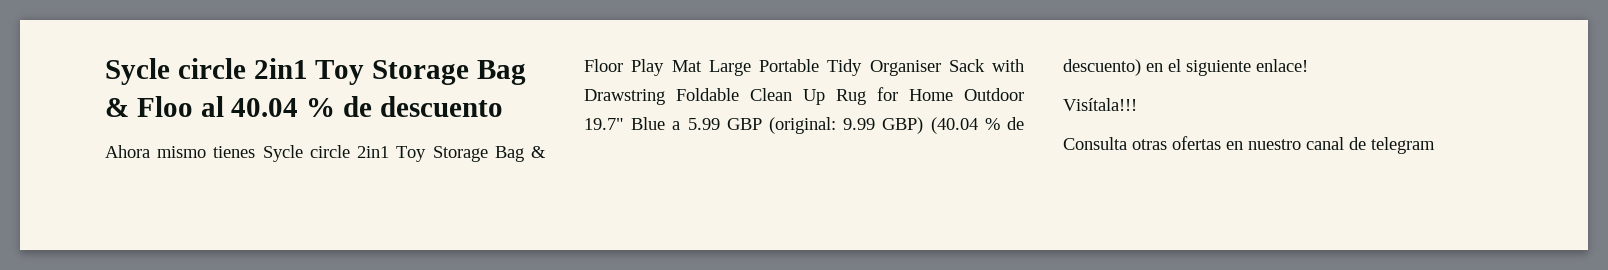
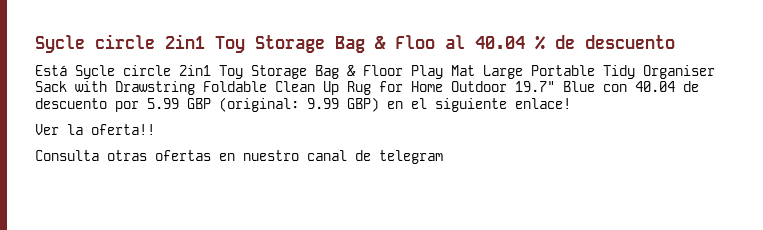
- Ahora mismo tienes Sycle circle 2in1 Toy Storage Bag & Floor Play Mat Large Portable Tidy Organiser Sack with Drawstring Foldable Clean Up Rug for Home Outdoor 19.7" Blue a 5.99 GBP (original: 9.99 GBP) (40.04 % de descuento) en el siguiente enlace!
+ Está Sycle circle 2in1 Toy Storage Bag & Floor Play Mat Large Portable Tidy Organiser Sack with Drawstring Foldable Clean Up Rug for Home Outdoor 19.7" Blue con 40.04 de descuento por 5.99 GBP (original: 9.99 GBP) en el siguiente enlace!
- Visítala!!!
+ Ver la oferta!!

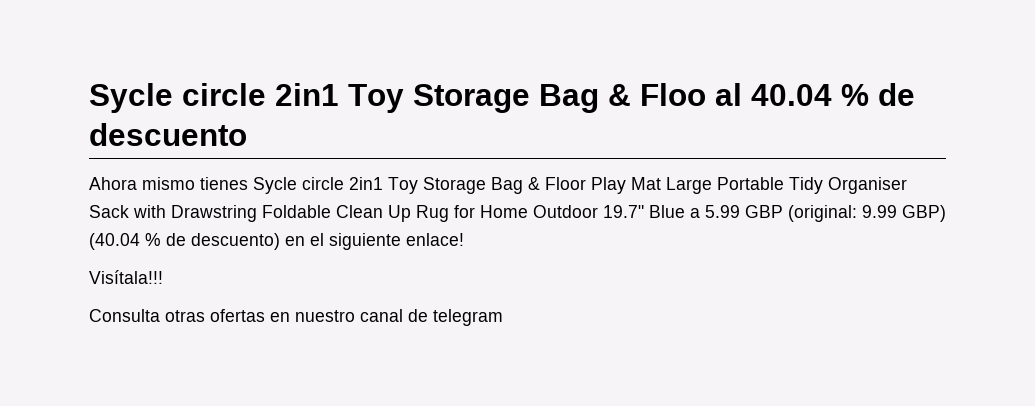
- Está Sycle circle 2in1 Toy Storage Bag & Floor Play Mat Large Portable Tidy Organiser Sack with Drawstring Foldable Clean Up Rug for Home Outdoor 19.7" Blue con 40.04 de descuento por 5.99 GBP (original: 9.99 GBP) en el siguiente enlace!
+ Ahora mismo tienes Sycle circle 2in1 Toy Storage Bag & Floor Play Mat Large Portable Tidy Organiser Sack with Drawstring Foldable Clean Up Rug for Home Outdoor 19.7" Blue a 5.99 GBP (original: 9.99 GBP) (40.04 % de descuento) en el siguiente enlace!
- Ver la oferta!!
+ Visítala!!!

